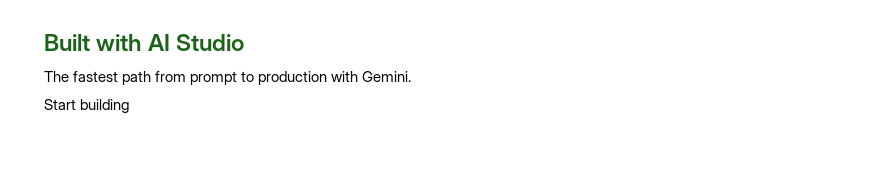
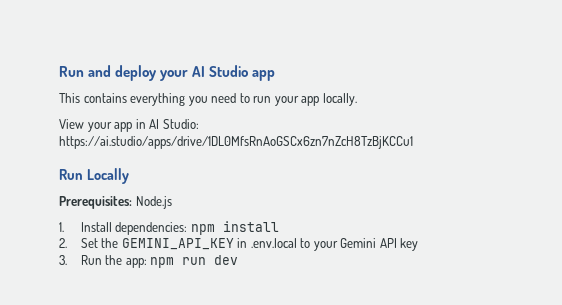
- Built with AI Studio
- The fastest path from prompt to production with Gemini.
- Start building
+ Run and deploy your AI Studio app
+ This contains everything you need to run your app locally.
+ View your app in AI Studio: https://ai.studio/apps/drive/1DL0MfsRnAoGSCx6zn7nZcH8TzBjKCCu1
+ Run Locally
+ Prerequisites: Node.js
+ 1. Install dependencies: npm install
+ 2. Set the GEMINI_API_KEY in .env.local to your Gemini API key
+ 3. Run the app: npm run dev

